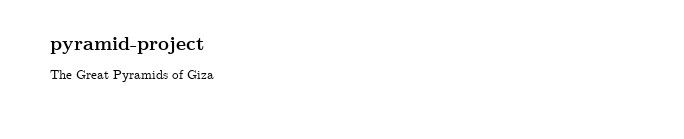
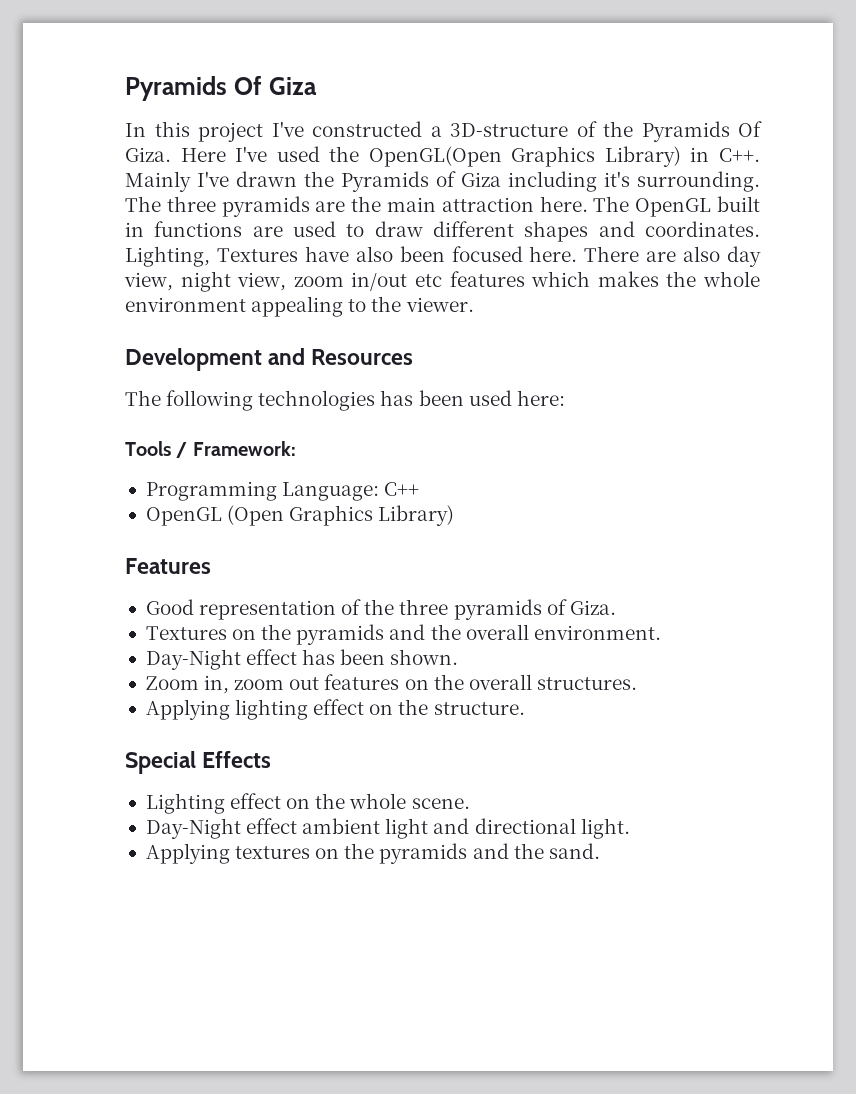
- pyramid-project
- The Great Pyramids of Giza
+ Pyramids Of Giza
+ In this project I've constructed a 3D-structure of the Pyramids Of Giza. Here I've used the OpenGL(Open Graphics Library) in C++. Mainly I've drawn the Pyramids of Giza including it's surrounding. The three pyramids are the main attraction here. The OpenGL built in functions are used to draw different shapes and coordinates. Lighting, Textures have also been focused here. There are also day view, night view, zoom in/out etc features which makes the whole environment appealing to the viewer.
+ Development and Resources
+ The following technologies has been used here:
+ Tools / Framework:
+ Programming Language: C++
+ OpenGL (Open Graphics Library)
+ Features
+ Good representation of the three pyramids of Giza.
+ Textures on the pyramids and the overall environment.
+ Day-Night effect has been shown.
+ Zoom in, zoom out features on the overall structures.
+ Applying lighting effect on the structure.
+ Special Effects
+ Lighting effect on the whole scene.
+ Day-Night effect ambient light and directional light.
+ Applying textures on the pyramids and the sand.

